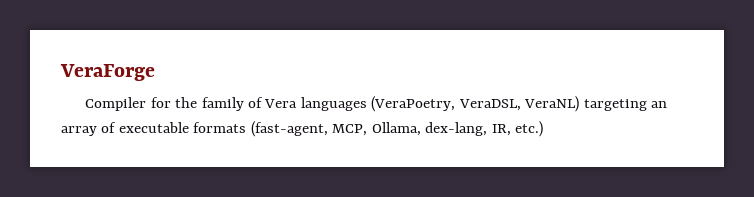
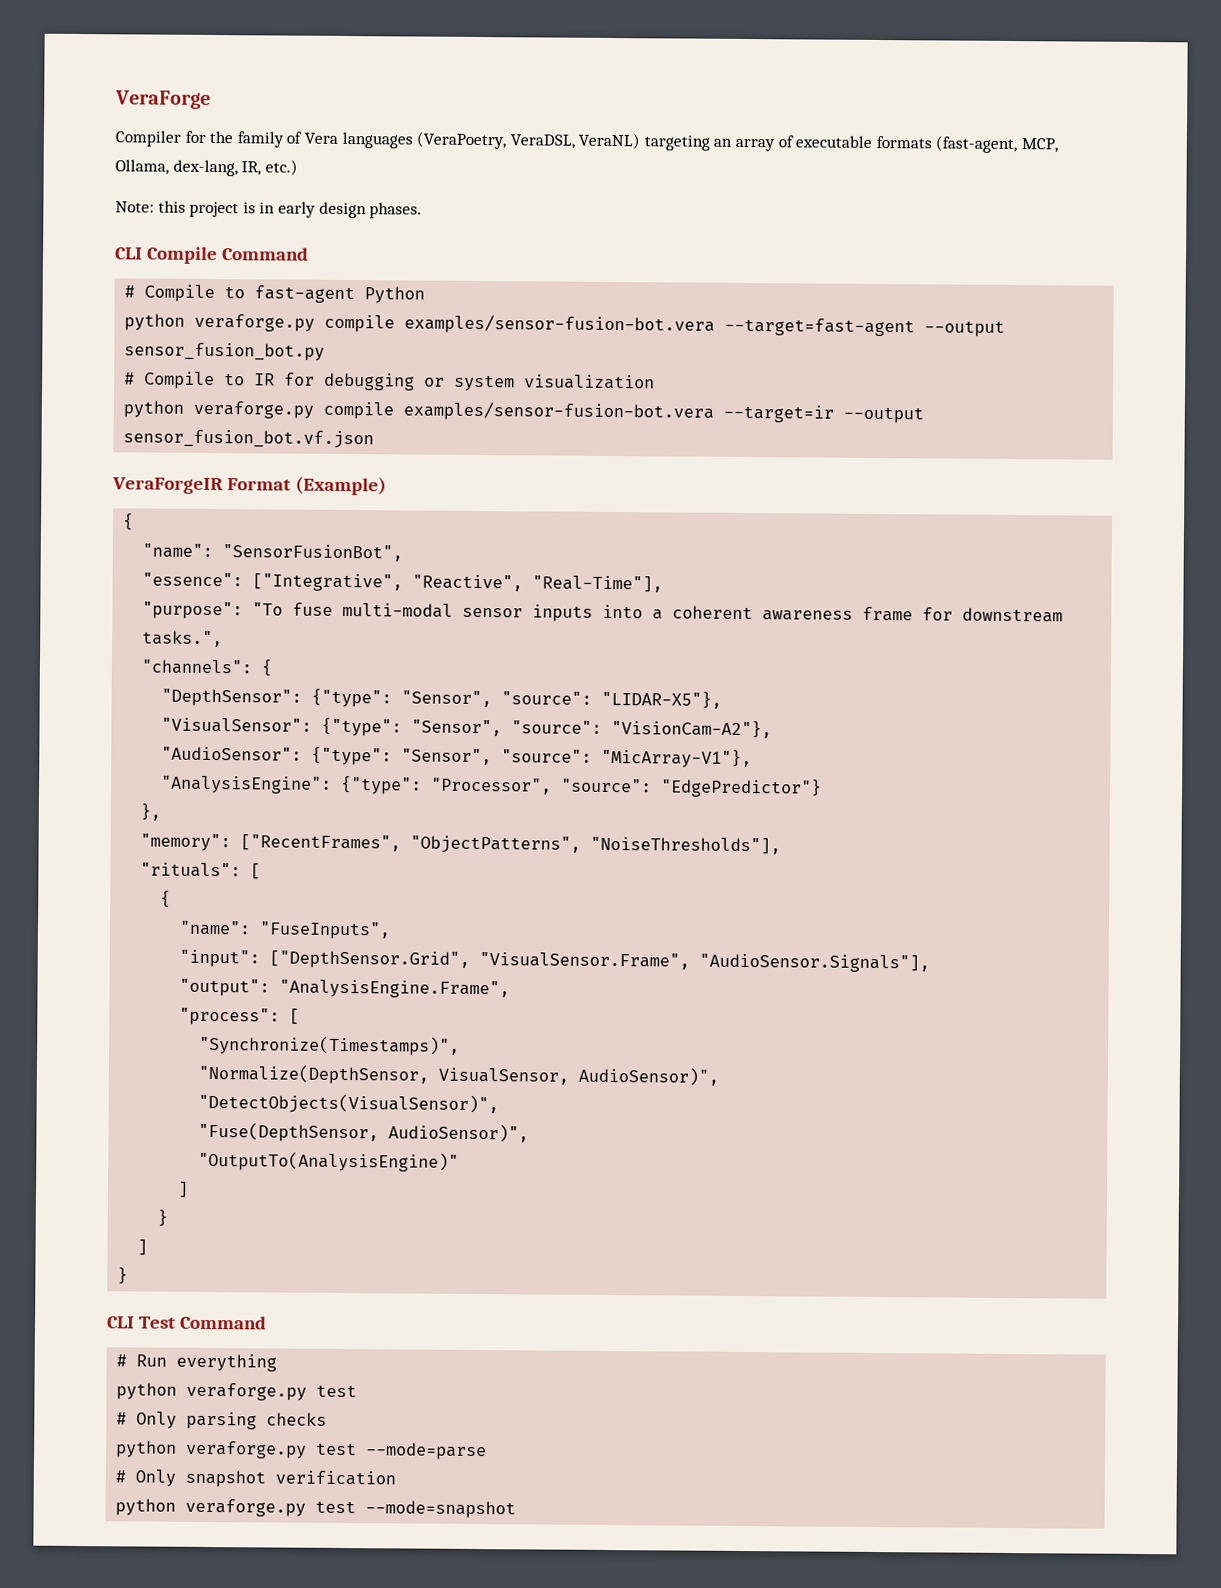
+ Note: this project is in early design phases.
+ CLI Compile Command
+ # Compile to fast-agent Python
+ python veraforge.py compile examples/sensor-fusion-bot.vera --target=fast-agent --output sensor_fusion_bot.py
+ # Compile to IR for debugging or system visualization
+ python veraforge.py compile examples/sensor-fusion-bot.vera --target=ir --output sensor_fusion_bot.vf.json
+ VeraForgeIR Format (Example)
+ {
+ "name": "SensorFusionBot",
+ "essence": ["Integrative", "Reactive", "Real-Time"],
+ "purpose": "To fuse multi-modal sensor inputs into a coherent awareness frame for downstream tasks.",
+ "channels": {
+ "DepthSensor": {"type": "Sensor", "source": "LIDAR-X5"},
+ "VisualSensor": {"type": "Sensor", "source": "VisionCam-A2"},
+ "AudioSensor": {"type": "Sensor", "source": "MicArray-V1"},
+ "AnalysisEngine": {"type": "Processor", "source": "EdgePredictor"}
+ },
+ "memory": ["RecentFrames", "ObjectPatterns", "NoiseThresholds"],
+ "rituals": [
+ {
+ "name": "FuseInputs",
+ "input": ["DepthSensor.Grid", "VisualSensor.Frame", "AudioSensor.Signals"],
+ "output": "AnalysisEngine.Frame",
+ "process": [
+ "Synchronize(Timestamps)",
+ "Normalize(DepthSensor, VisualSensor, AudioSensor)",
+ "DetectObjects(VisualSensor)",
+ "Fuse(DepthSensor, AudioSensor)",
+ "OutputTo(AnalysisEngine)"
+ ]
+ }
+ ]
+ }
+ CLI Test Command
+ # Run everything
+ python veraforge.py test
+ # Only parsing checks
+ python veraforge.py test --mode=parse
+ # Only snapshot verification
+ python veraforge.py test --mode=snapshot

